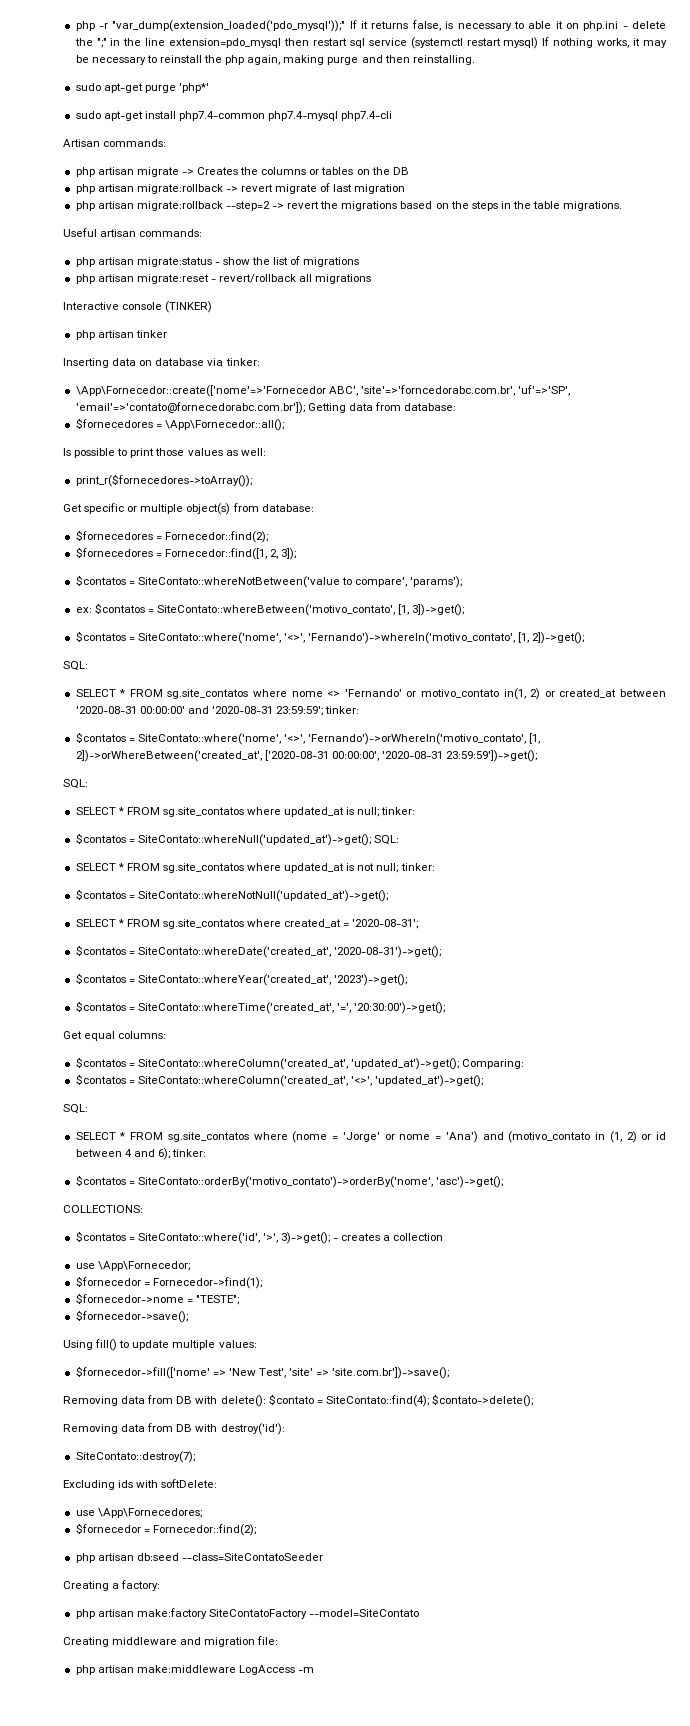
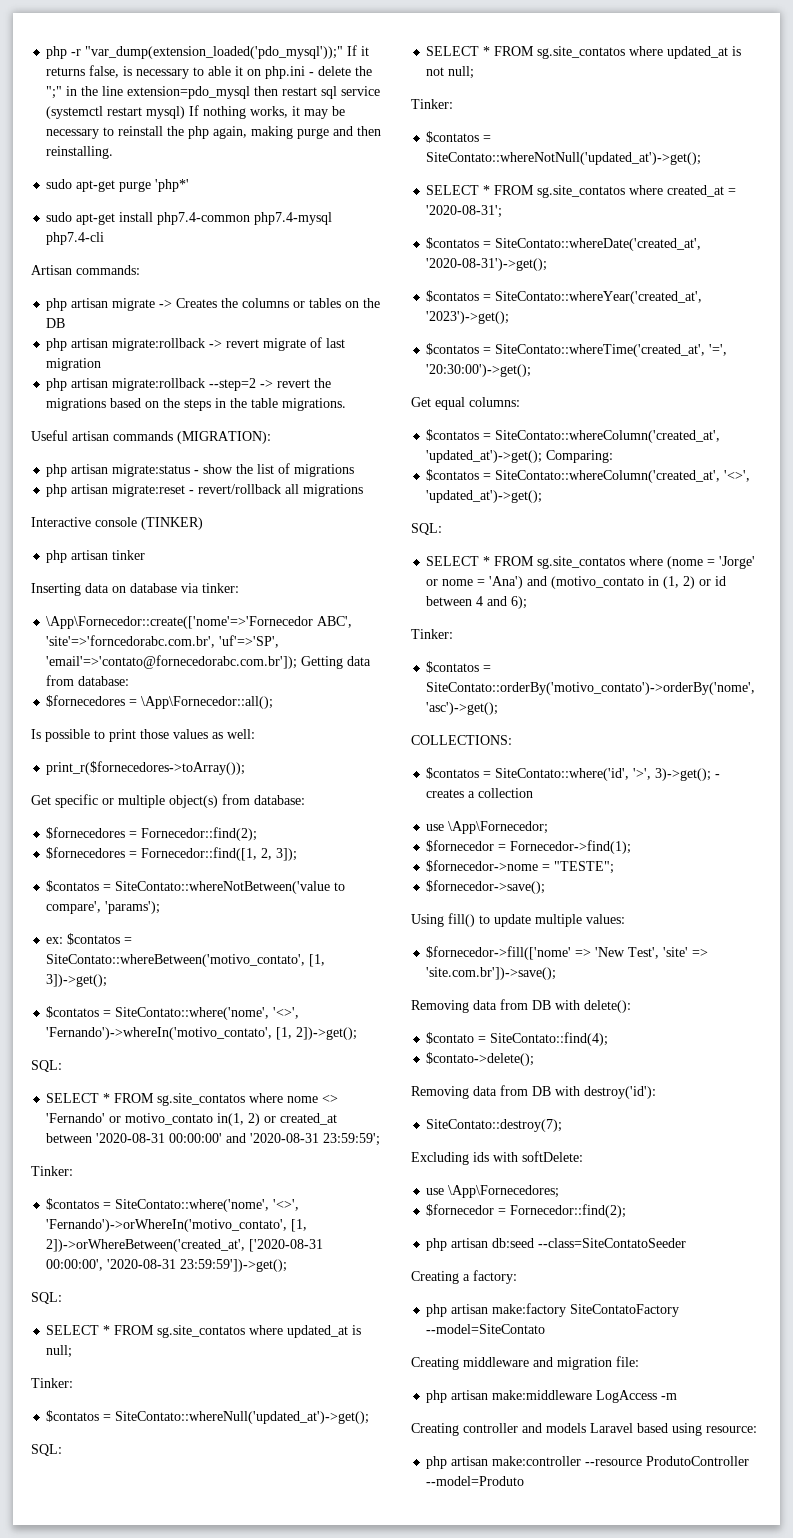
- Useful artisan commands:
+ Useful artisan commands (MIGRATION):
- SELECT * FROM sg.site_contatos where nome <> 'Fernando' or motivo_contato in(1, 2) or created_at between '2020-08-31 00:00:00' and '2020-08-31 23:59:59'; tinker:
+ SELECT * FROM sg.site_contatos where nome <> 'Fernando' or motivo_contato in(1, 2) or created_at between '2020-08-31 00:00:00' and '2020-08-31 23:59:59';
+ Tinker:
- SELECT * FROM sg.site_contatos where updated_at is null; tinker:
+ SELECT * FROM sg.site_contatos where updated_at is null;
+ Tinker:
- $contatos = SiteContato::whereNull('updated_at')->get(); SQL:
+ $contatos = SiteContato::whereNull('updated_at')->get();
+ SQL:
- SELECT * FROM sg.site_contatos where updated_at is not null; tinker:
+ SELECT * FROM sg.site_contatos where updated_at is not null;
+ Tinker:
- SELECT * FROM sg.site_contatos where (nome = 'Jorge' or nome = 'Ana') and (motivo_contato in (1, 2) or id between 4 and 6); tinker:
+ SELECT * FROM sg.site_contatos where (nome = 'Jorge' or nome = 'Ana') and (motivo_contato in (1, 2) or id between 4 and 6);
+ Tinker:
- Removing data from DB with delete(): $contato = SiteContato::find(4); $contato->delete();
+ Removing data from DB with delete():
+ $contato = SiteContato::find(4);
+ $contato->delete();
+ Creating controller and models Laravel based using resource:
+ php artisan make:controller --resource ProdutoController --model=Produto

